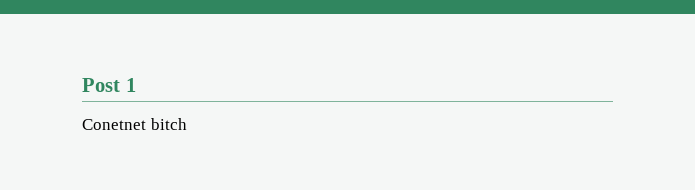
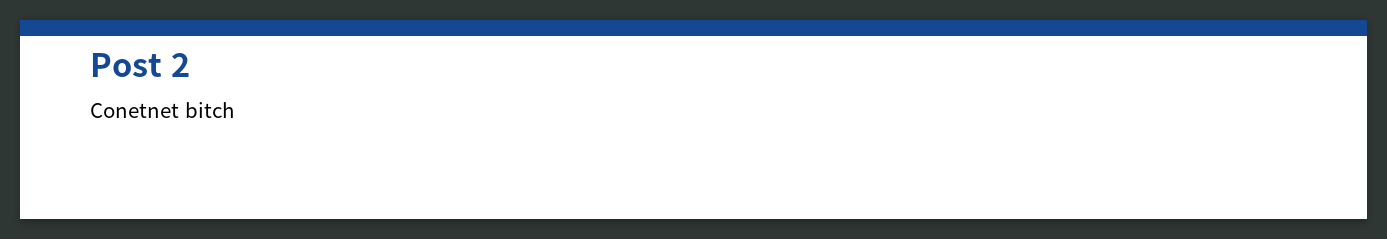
- Post 1
+ Post 2

